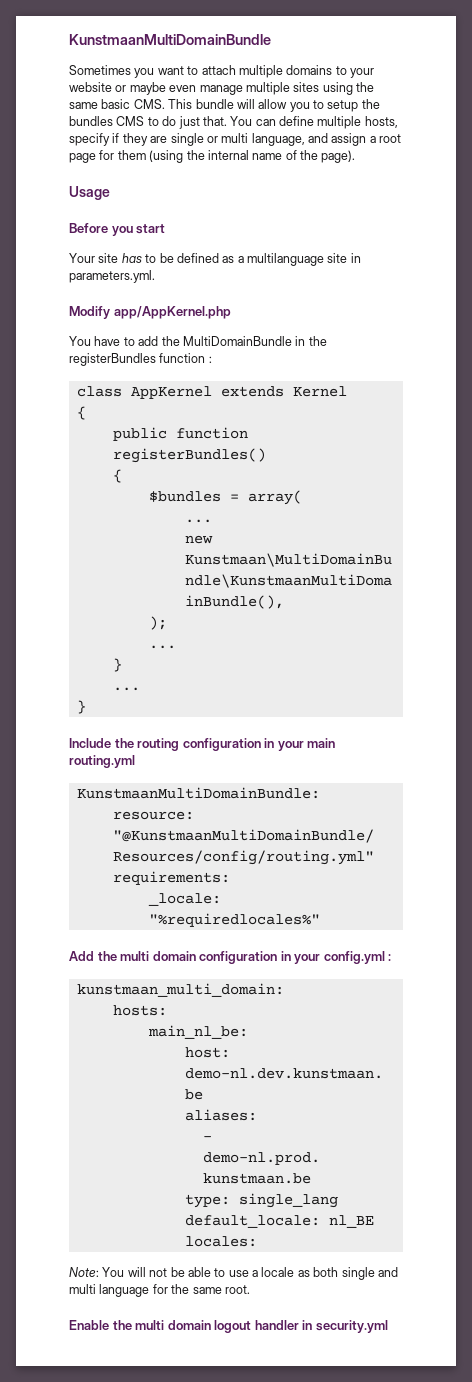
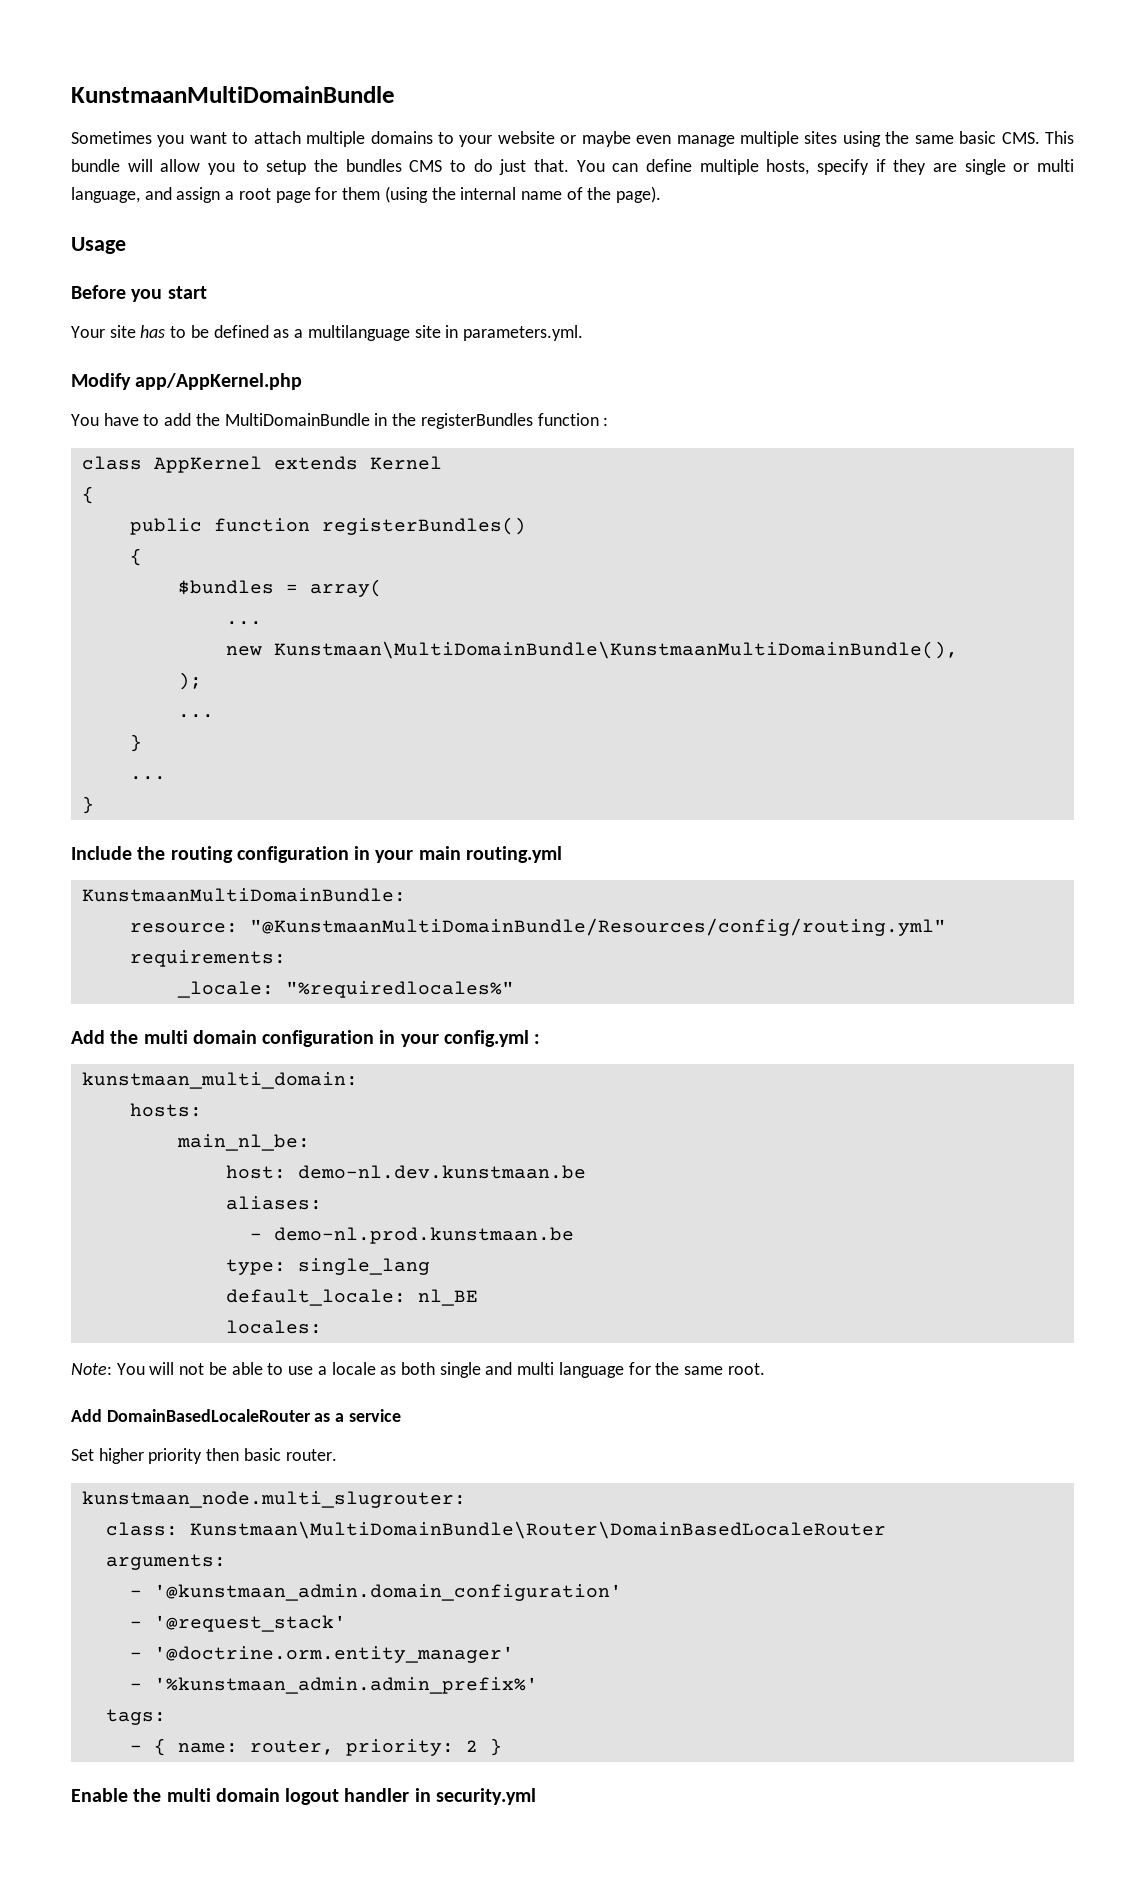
+ Add DomainBasedLocaleRouter as a service
+ Set higher priority then basic router.
+ kunstmaan_node.multi_slugrouter:
+ class: Kunstmaan\MultiDomainBundle\Router\DomainBasedLocaleRouter
+ arguments:
+ - '@kunstmaan_admin.domain_configuration'
+ - '@request_stack'
+ - '@doctrine.orm.entity_manager'
+ - '%kunstmaan_admin.admin_prefix%'
+ tags:
+ - { name: router, priority: 2 }

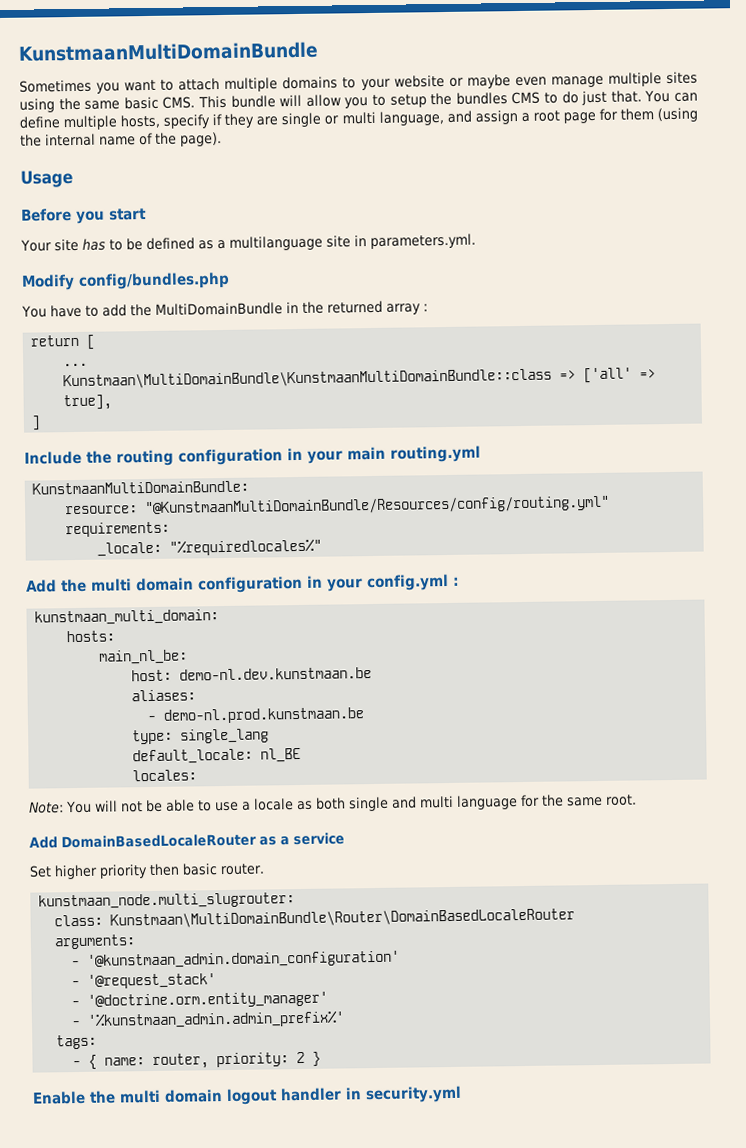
- Modify app/AppKernel.php
+ Modify config/bundles.php
- You have to add the MultiDomainBundle in the registerBundles function :
- class AppKernel extends Kernel
- {
- public function registerBundles()
- {
- $bundles = array(
+ You have to add the MultiDomainBundle in the returned array :
+ return [
  ...
- new Kunstmaan\MultiDomainBundle\KunstmaanMultiDomainBundle(),
- );
- ...
- }
- ...
- }
+ Kunstmaan\MultiDomainBundle\KunstmaanMultiDomainBundle::class => ['all' => true],
+ ]

